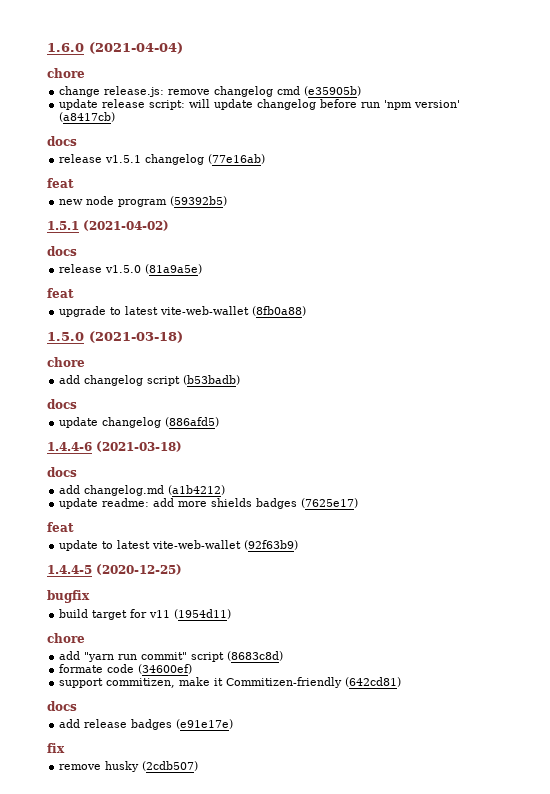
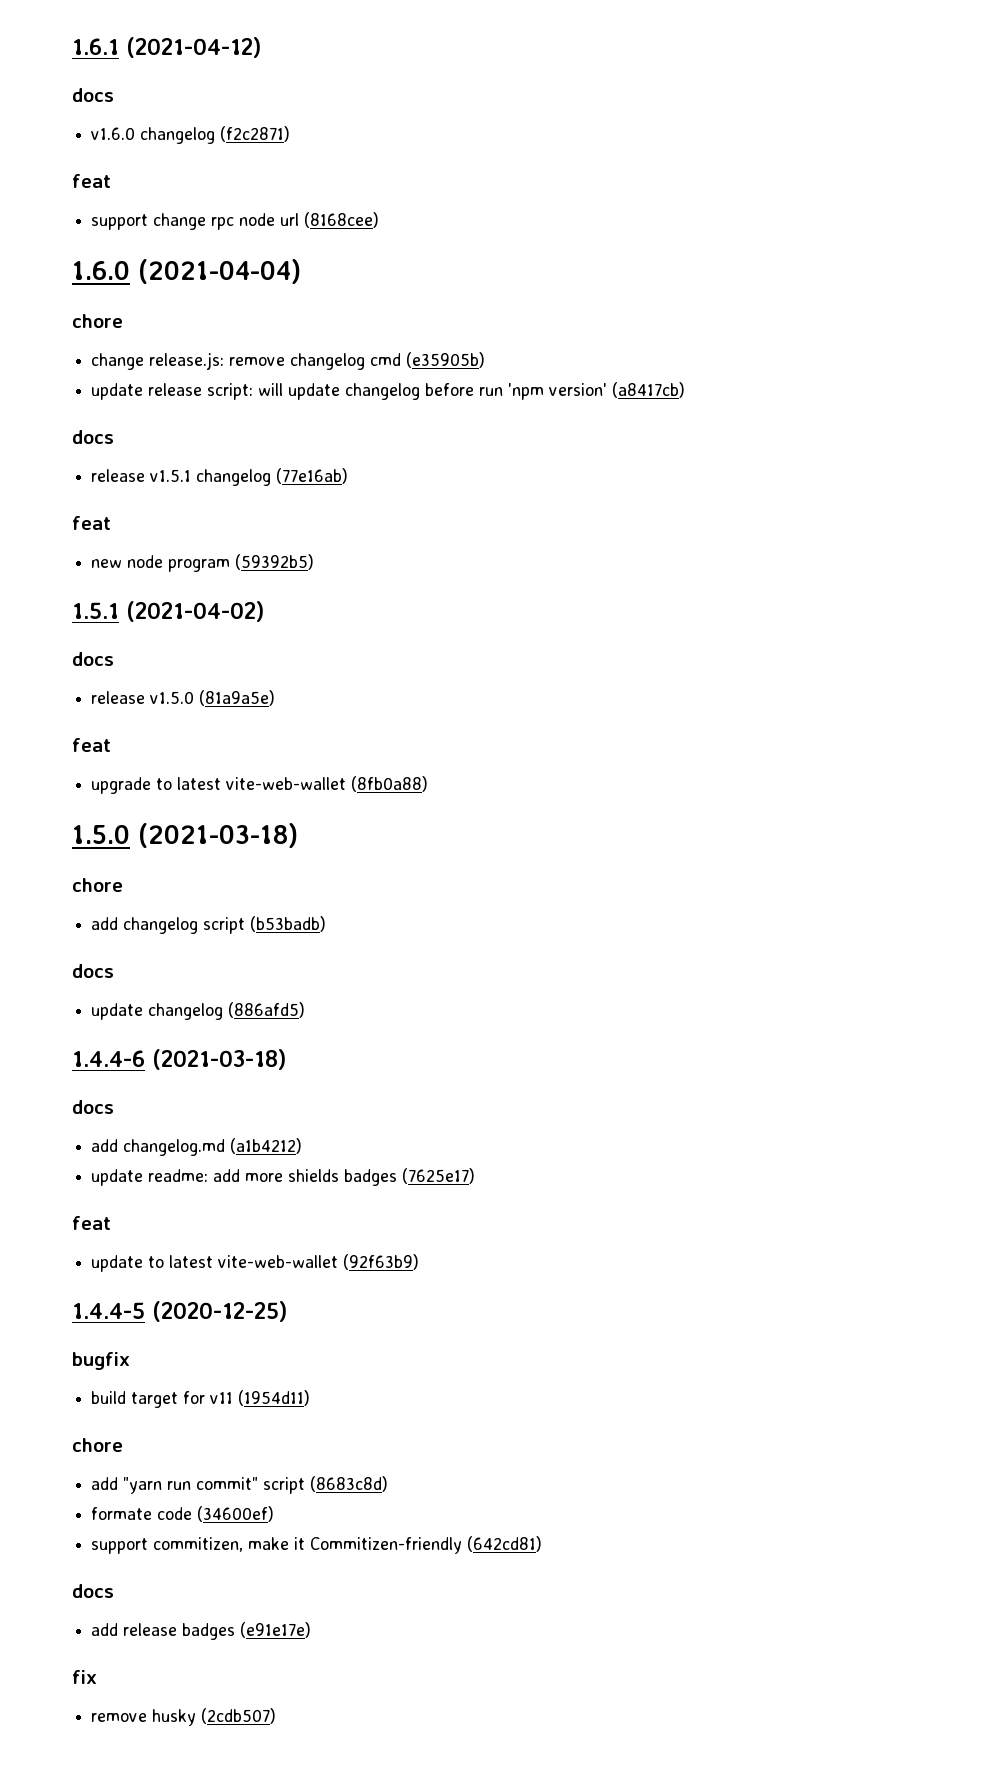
+ 1.6.1 (2021-04-12)
+ docs
+ v1.6.0 changelog (f2c2871)
+ feat
+ support change rpc node url (8168cee)

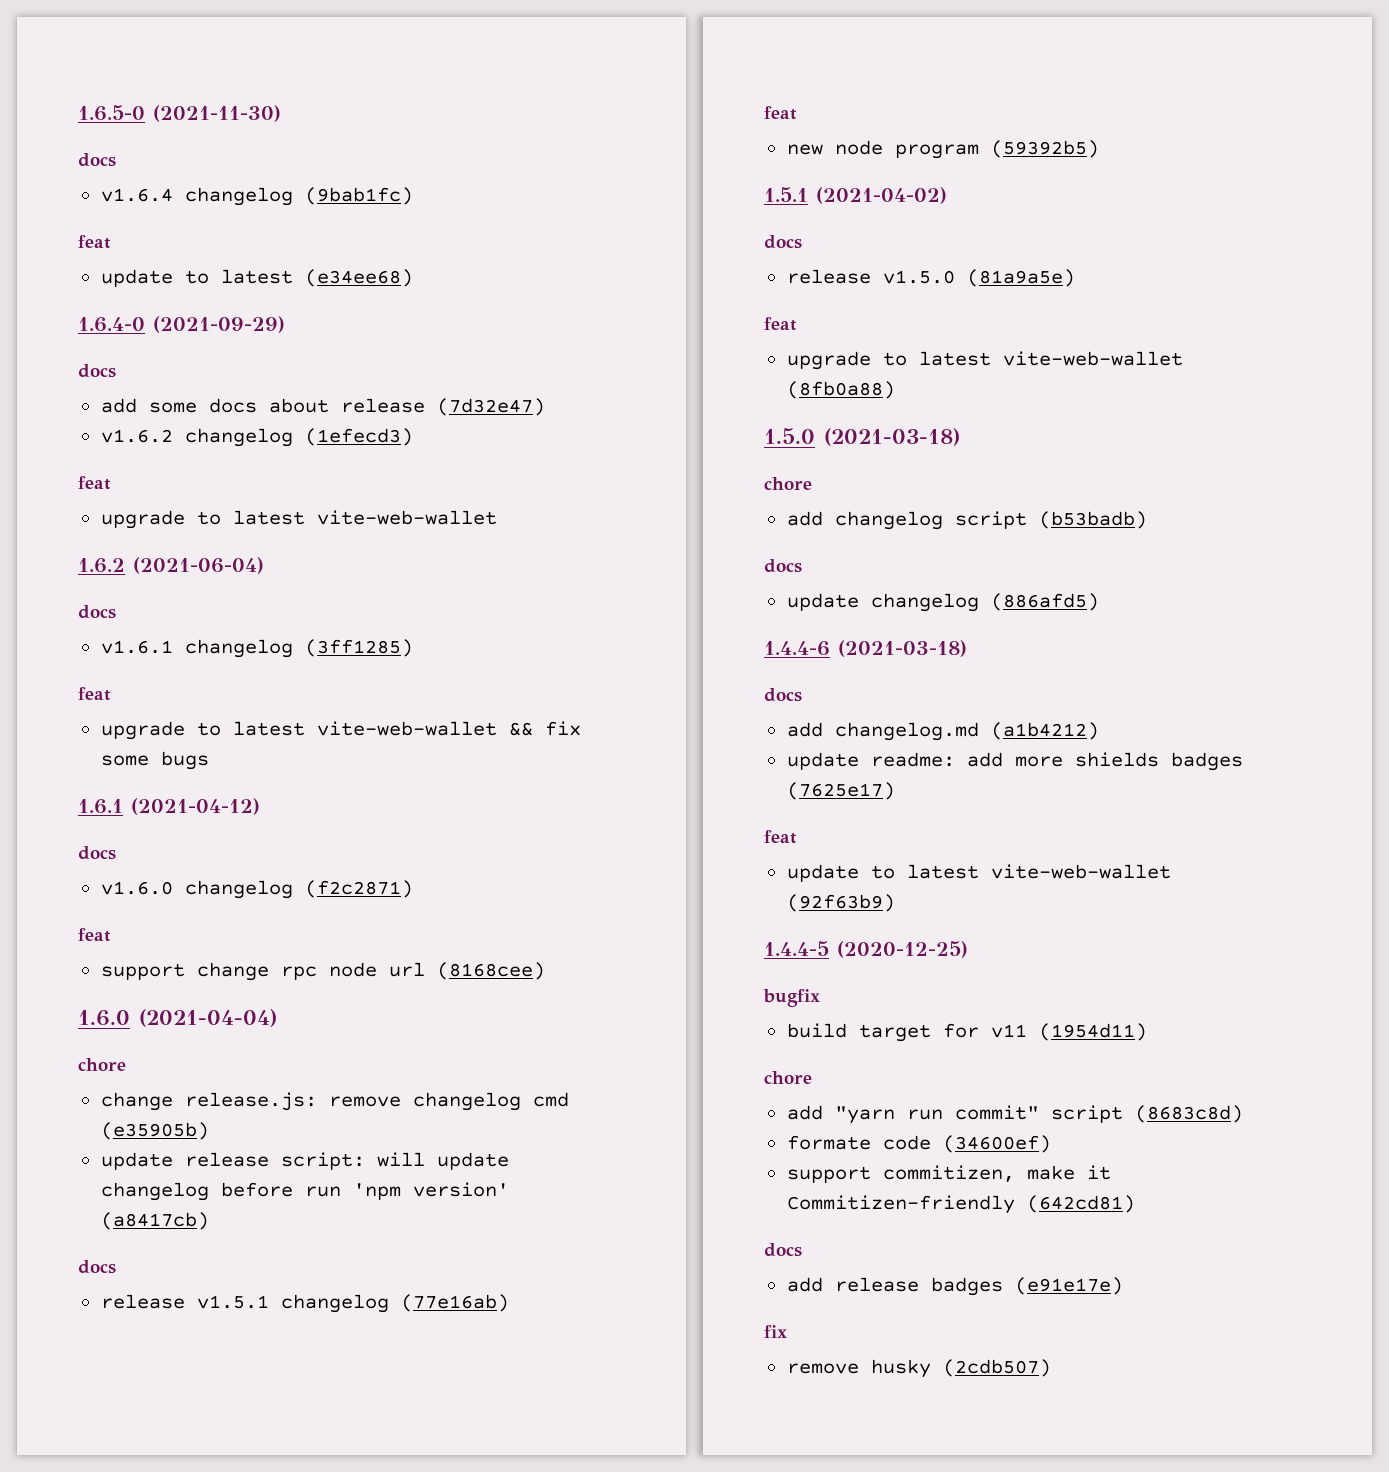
+ 1.6.5-0 (2021-11-30)
+ docs
+ v1.6.4 changelog (9bab1fc)
+ feat
+ update to latest (e34ee68)
+ 1.6.4-0 (2021-09-29)
+ docs
+ add some docs about release (7d32e47)
+ v1.6.2 changelog (1efecd3)
+ feat
+ upgrade to latest vite-web-wallet
+ 1.6.2 (2021-06-04)
+ docs
+ v1.6.1 changelog (3ff1285)
+ feat
+ upgrade to latest vite-web-wallet && fix some bugs

